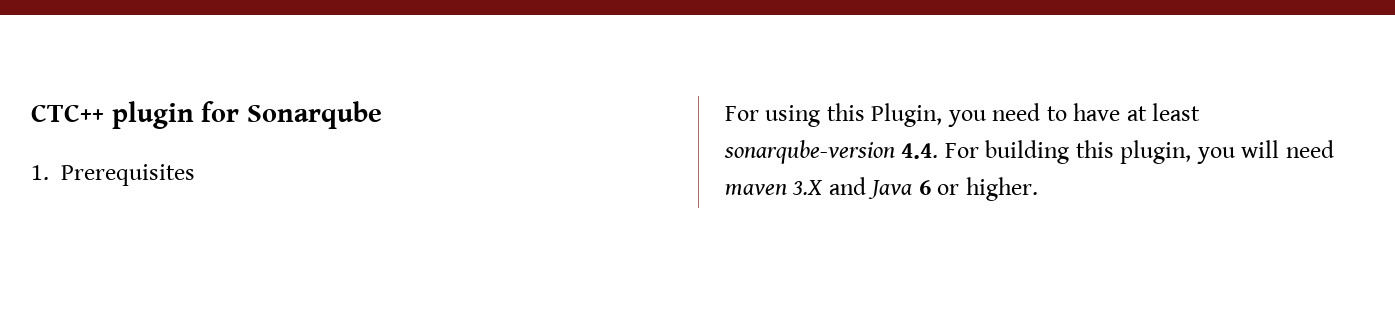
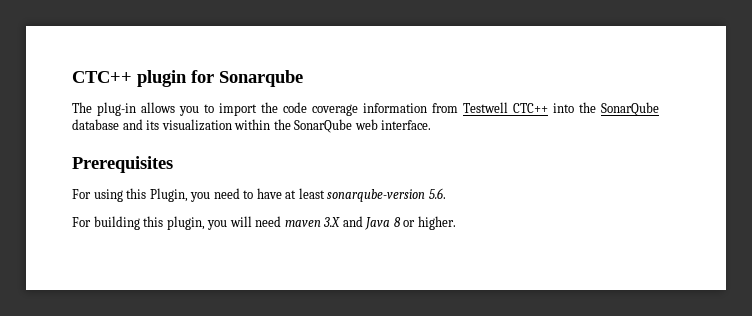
- 1. Prerequisites
+ The plug-in allows you to import the code coverage information from Testwell CTC++ into the SonarQube database and its visualization within the SonarQube web interface.
+ Prerequisites
- For using this Plugin, you need to have at least sonarqube-version 4.4. For building this plugin, you will need maven 3.X and Java 6 or higher.
+ For using this Plugin, you need to have at least sonarqube-version 5.6.
+ For building this plugin, you will need maven 3.X and Java 8 or higher.

